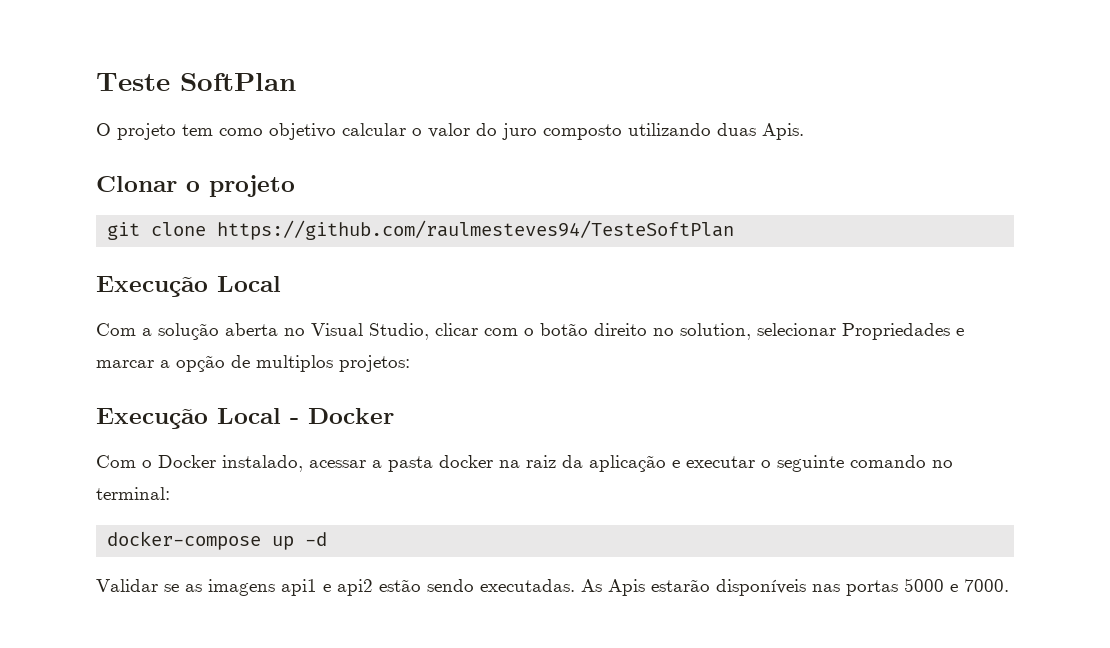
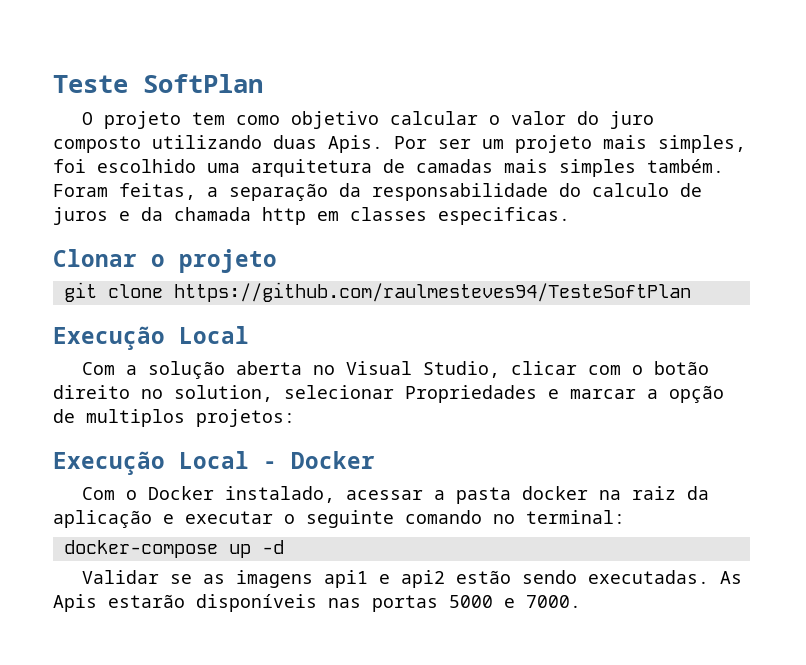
+ Por ser um projeto mais simples, foi escolhido uma arquitetura de camadas mais simples também. Foram feitas, a separação da responsabilidade do calculo de juros e da chamada http em classes especificas.

